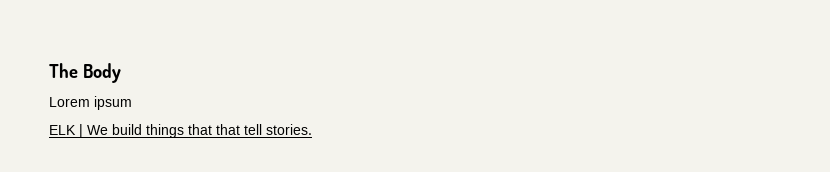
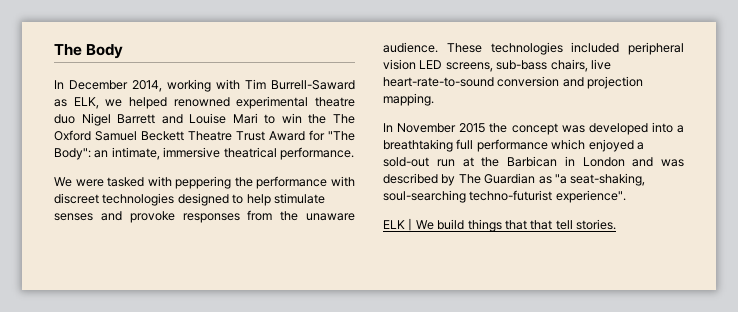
- Lorem ipsum
+ In December 2014, working with Tim Burrell-Saward as ELK, we helped renowned experimental theatre duo Nigel Barrett and Louise Mari to win the The Oxford Samuel Beckett Theatre Trust Award for "The Body": an intimate, immersive theatrical performance.
+ We were tasked with peppering the performance with discreet technologies designed to help stimulate senses and provoke responses from the unaware audience. These technologies included peripheral vision LED screens, sub-bass chairs, live heart-rate-to-sound conversion and projection mapping.
+ In November 2015 the concept was developed into a breathtaking full performance which enjoyed a sold-out run at the Barbican in London and was described by The Guardian as "a seat-shaking, soul-searching techno-futurist experience".

